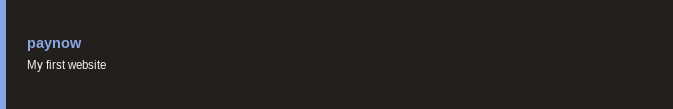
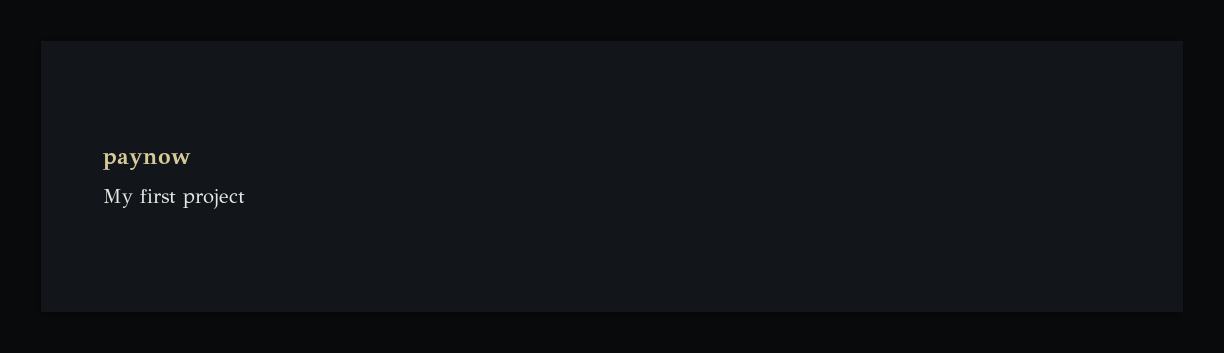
- My first website
+ My first project

